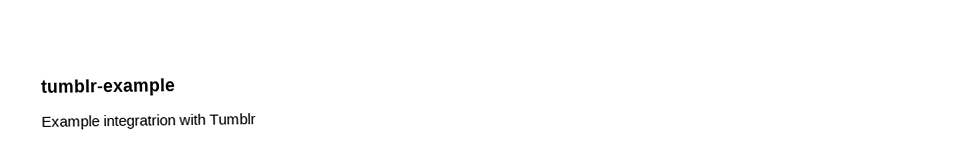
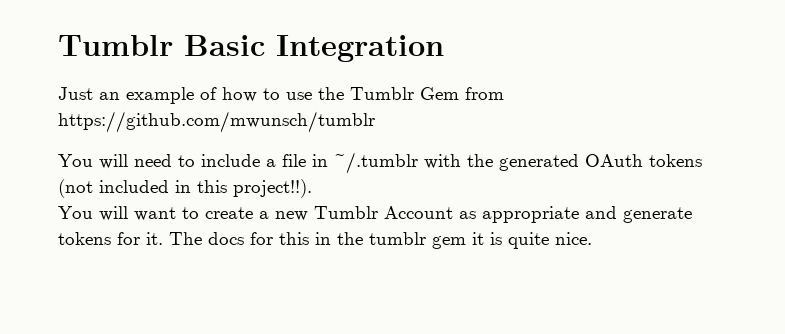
- tumblr-example
- Example integratrion with Tumblr
+ Tumblr Basic Integration
+ Just an example of how to use the Tumblr Gem from https://github.com/mwunsch/tumblr
+ You will need to include a file in ~/.tumblr with the generated OAuth tokens (not included in this project!!).
+ You will want to create a new Tumblr Account as appropriate and generate tokens for it. The docs for this in the tumblr gem it is quite nice.

